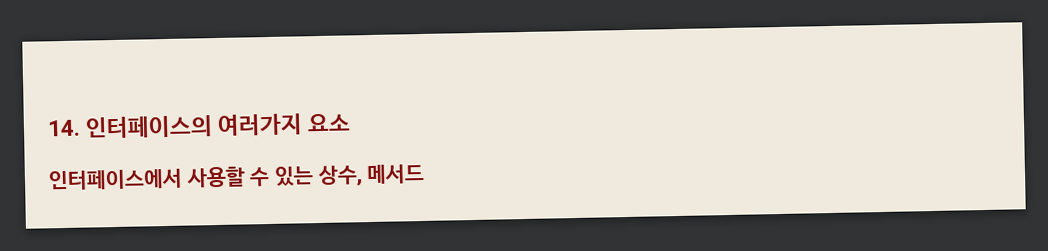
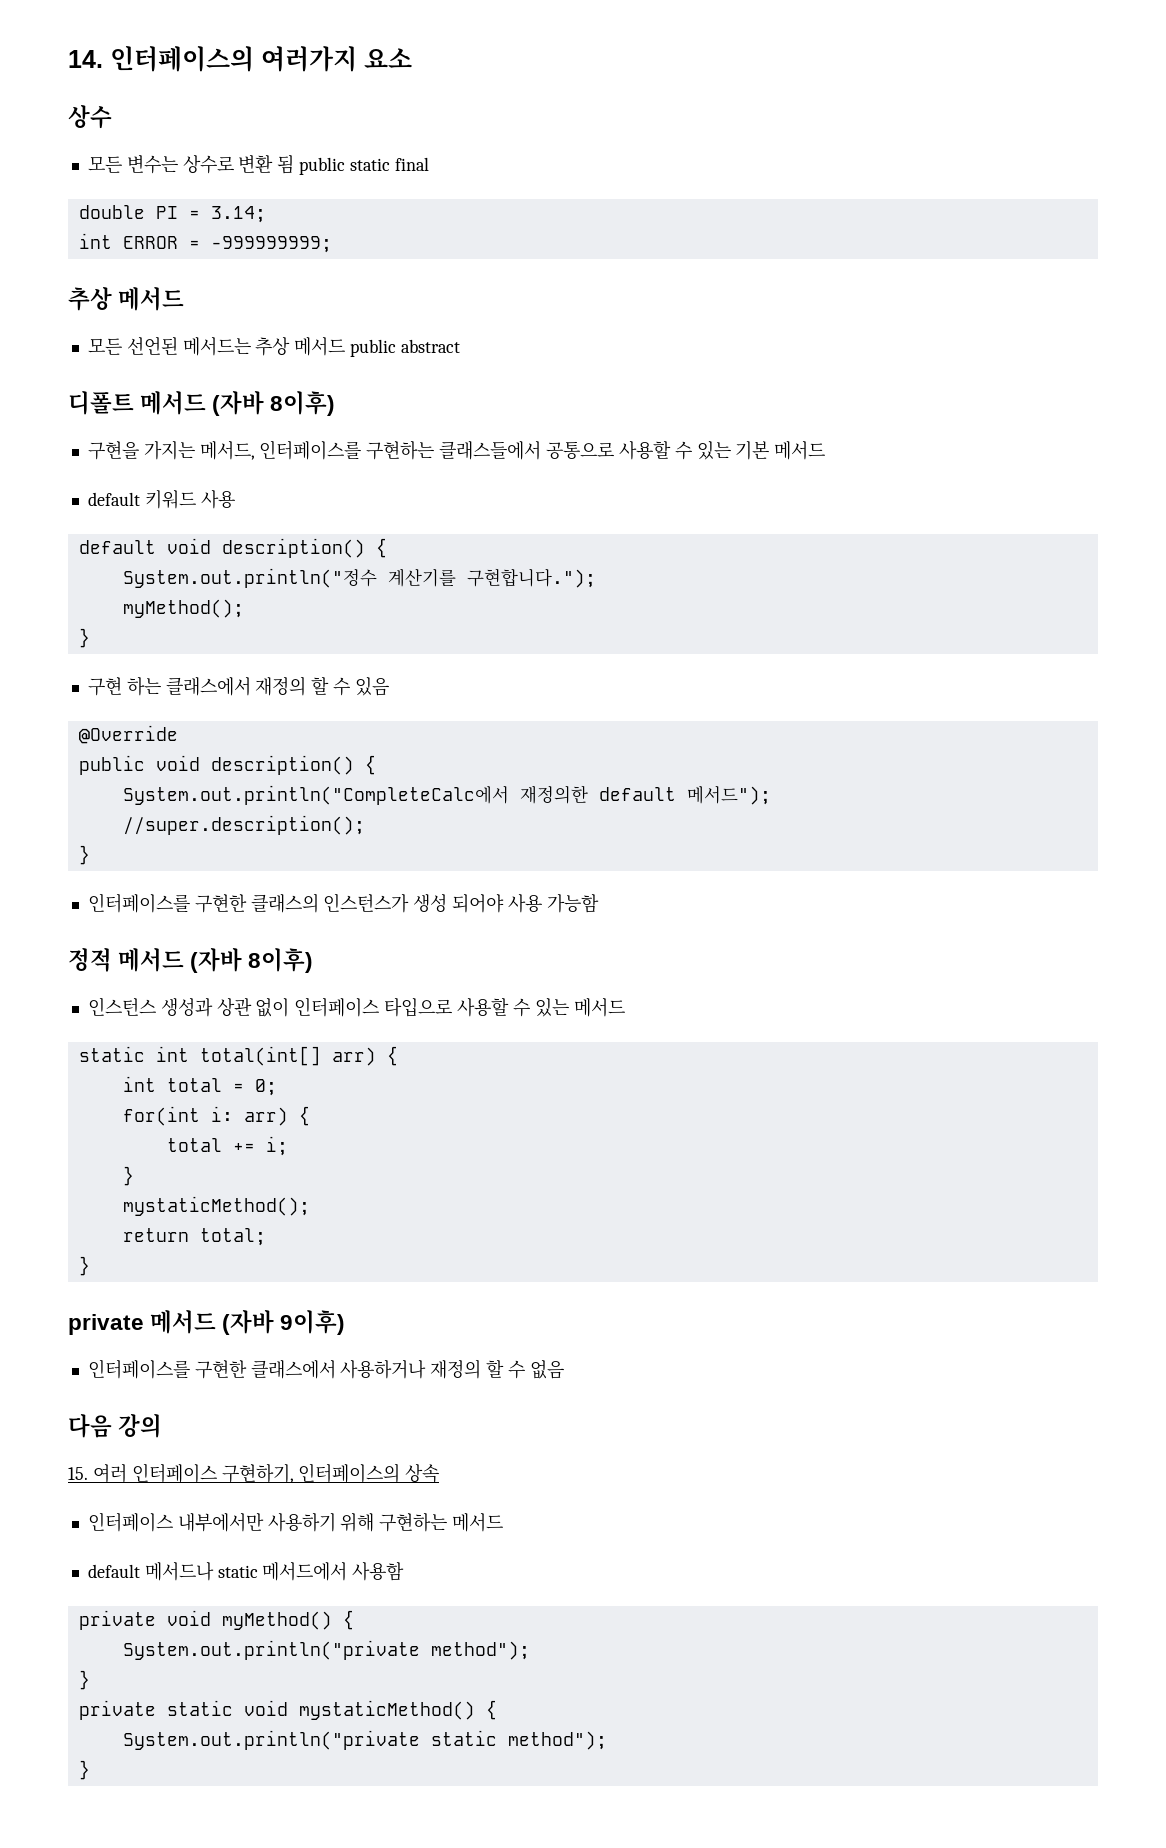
- 인터페이스에서 사용할 수 있는 상수, 메서드
+ 상수
+ 모든 변수는 상수로 변환 됨 public static final
+ double PI = 3.14;
+ int ERROR = -999999999;
+ 추상 메서드
+ 모든 선언된 메서드는 추상 메서드 public abstract
+ 디폴트 메서드 (자바 8이후)
+ 구현을 가지는 메서드, 인터페이스를 구현하는 클래스들에서 공통으로 사용할 수 있는 기본 메서드
+ default 키워드 사용
+ default void description() {
+ System.out.println("정수 계산기를 구현합니다.");
+ myMethod();
+ }
+ 구현 하는 클래스에서 재정의 할 수 있음
+ @Override
+ public void description() {
+ System.out.println("CompleteCalc에서 재정의한 default 메서드");
+ //super.description();
+ }
+ 인터페이스를 구현한 클래스의 인스턴스가 생성 되어야 사용 가능함
+ 정적 메서드 (자바 8이후)
+ 인스턴스 생성과 상관 없이 인터페이스 타입으로 사용할 수 있는 메서드
+ static int total(int[] arr) {
+ int total = 0;
+ for(int i: arr) {
+ total += i;
+ }
+ mystaticMethod();
+ return total;
+ }
+ private 메서드 (자바 9이후)
+ 인터페이스를 구현한 클래스에서 사용하거나 재정의 할 수 없음
+ 다음 강의
+ 15. 여러 인터페이스 구현하기, 인터페이스의 상속
+ 인터페이스 내부에서만 사용하기 위해 구현하는 메서드
+ default 메서드나 static 메서드에서 사용함
+ private void myMethod() {
+ System.out.println("private method");
+ }
+ private static void mystaticMethod() {
+ System.out.println("private static method");
+ }

